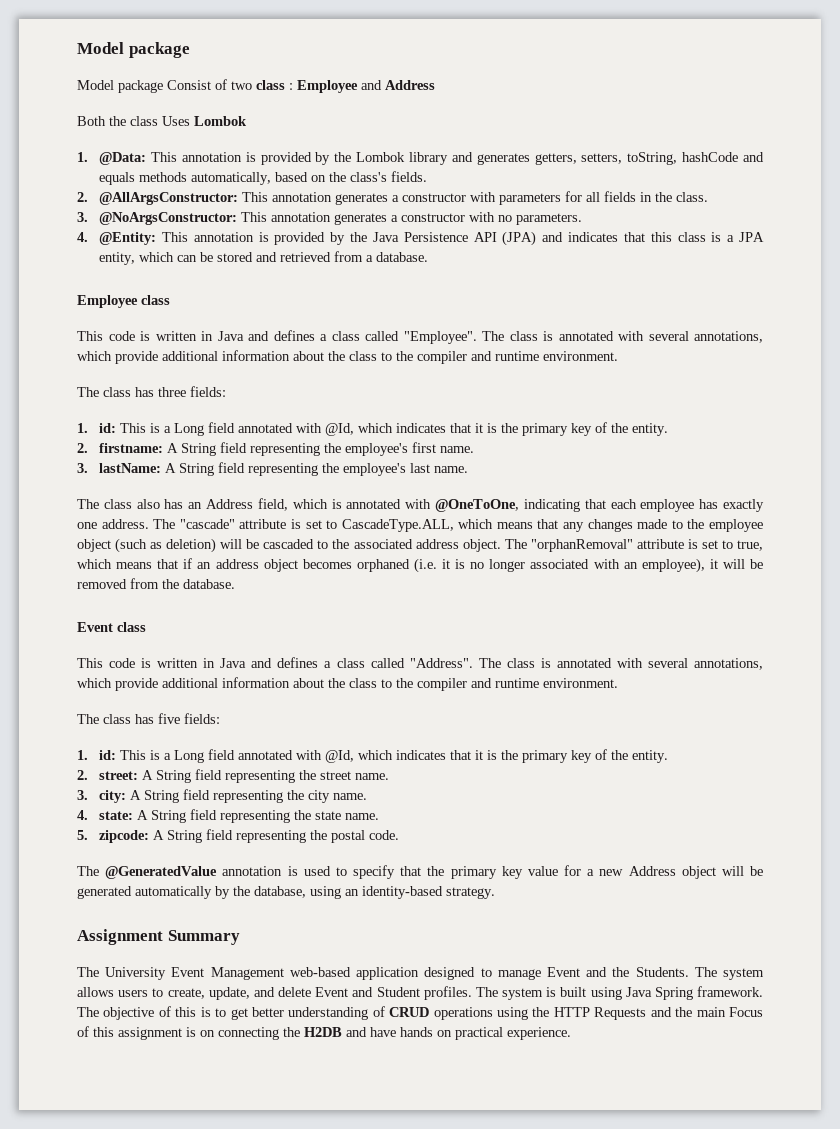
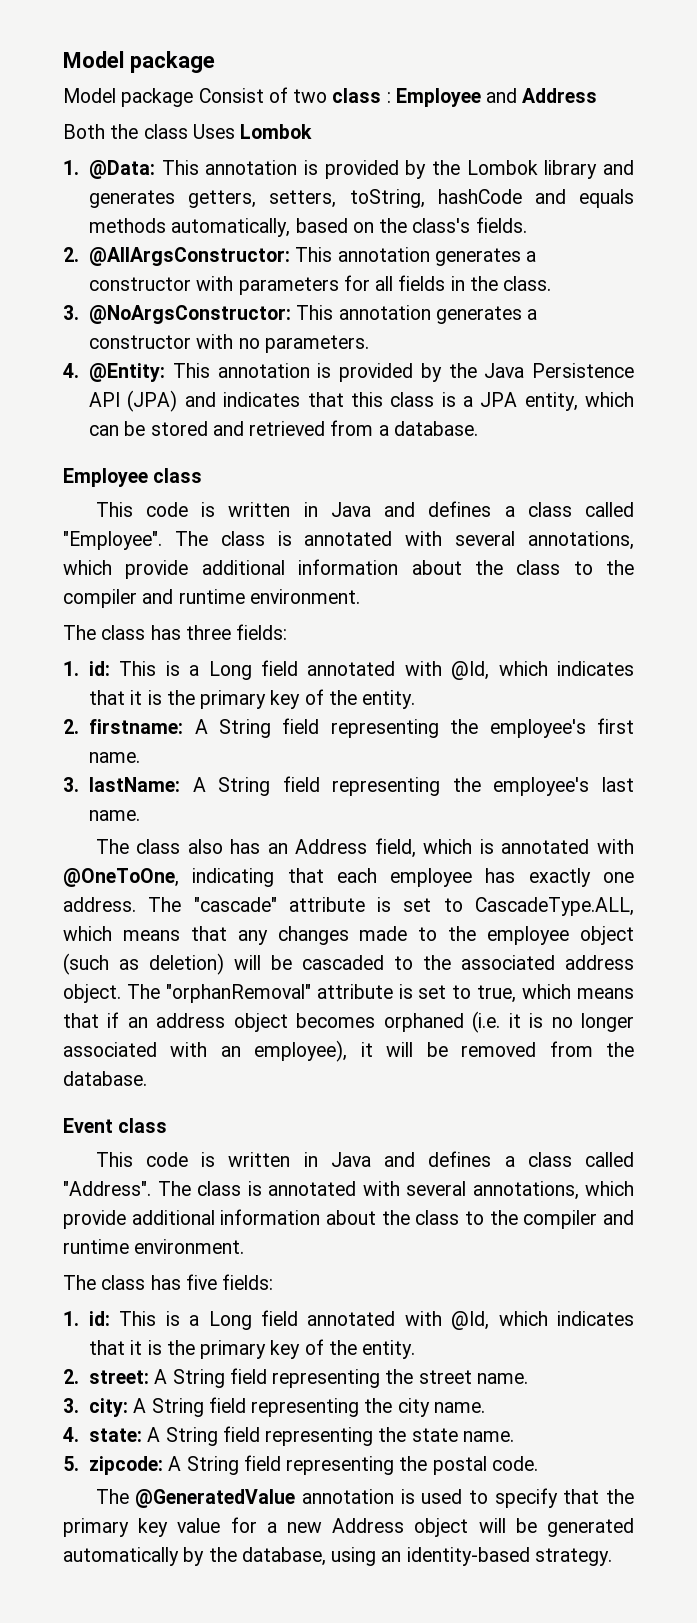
- Assignment Summary
- The University Event Management web-based application designed to manage Event and the Students. The system allows users to create, update, and delete Event and Student profiles. The system is built using Java Spring framework. The objective of this is to get better understanding of CRUD operations using the HTTP Requests and the main Focus of this assignment is on connecting the H2DB and have hands on practical experience.

